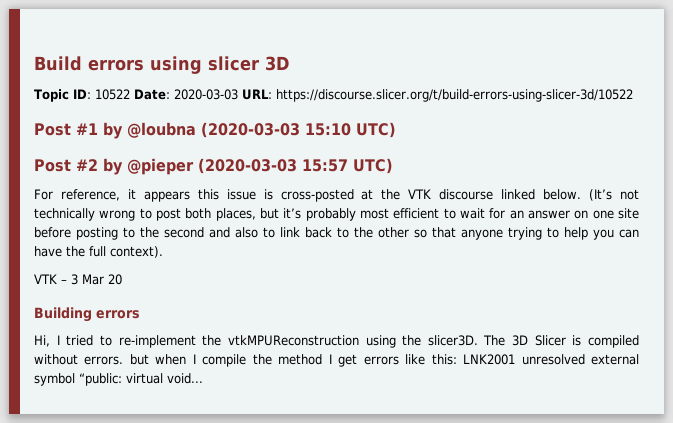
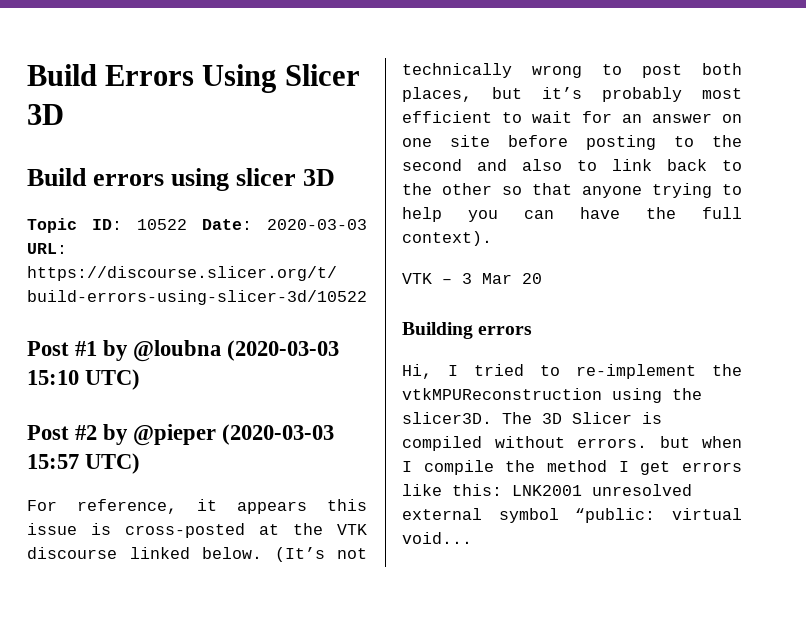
+ Build Errors Using Slicer 3D

